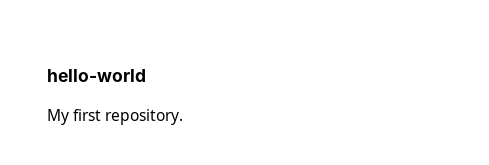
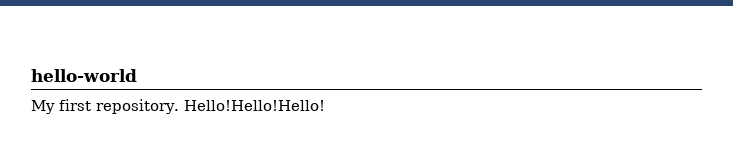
+ Hello!Hello!Hello!

